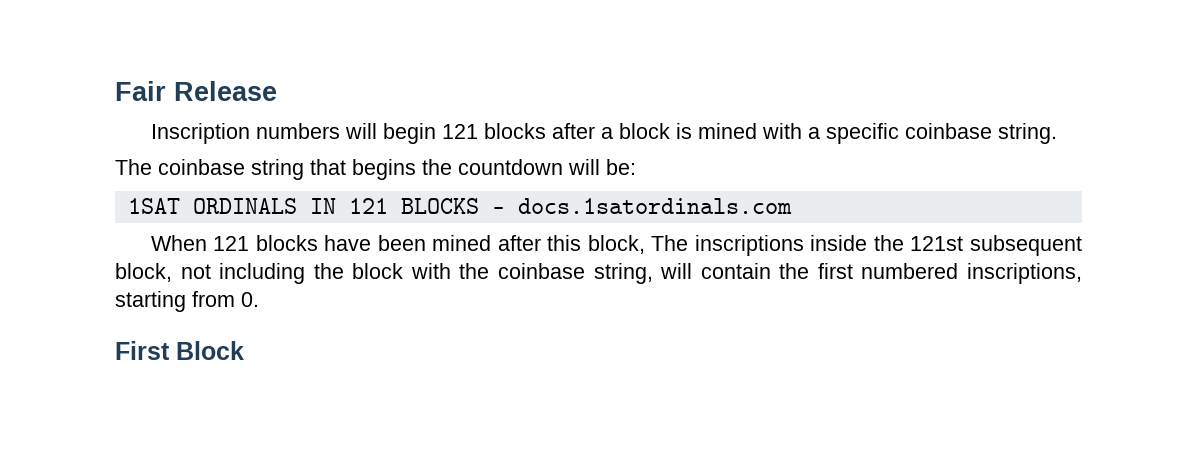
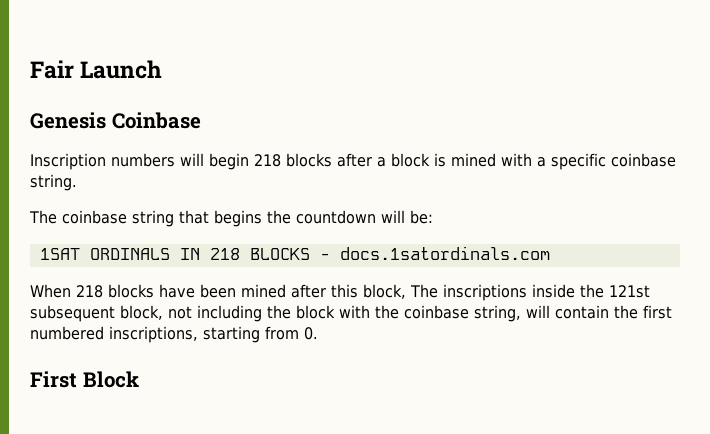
- Fair Release
+ Fair Launch
+ Genesis Coinbase
- Inscription numbers will begin 121 blocks after a block is mined with a specific coinbase string.
+ Inscription numbers will begin 218 blocks after a block is mined with a specific coinbase string.
- 1SAT ORDINALS IN 121 BLOCKS - docs.1satordinals.com
+ 1SAT ORDINALS IN 218 BLOCKS - docs.1satordinals.com
- When 121 blocks have been mined after this block, The inscriptions inside the 121st subsequent block, not including the block with the coinbase string, will contain the first numbered inscriptions, starting from 0.
+ When 218 blocks have been mined after this block, The inscriptions inside the 121st subsequent block, not including the block with the coinbase string, will contain the first numbered inscriptions, starting from 0.

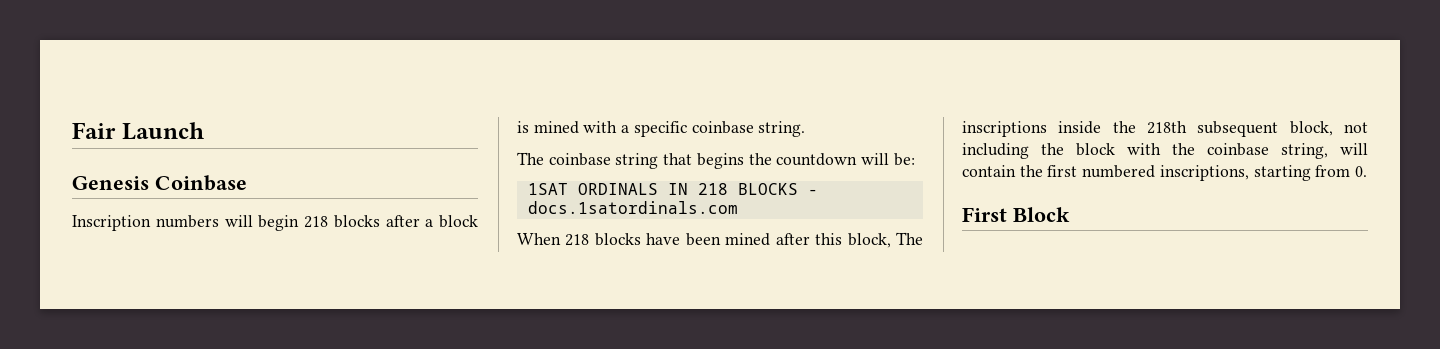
- When 218 blocks have been mined after this block, The inscriptions inside the 121st subsequent block, not including the block with the coinbase string, will contain the first numbered inscriptions, starting from 0.
+ When 218 blocks have been mined after this block, The inscriptions inside the 218th subsequent block, not including the block with the coinbase string, will contain the first numbered inscriptions, starting from 0.

